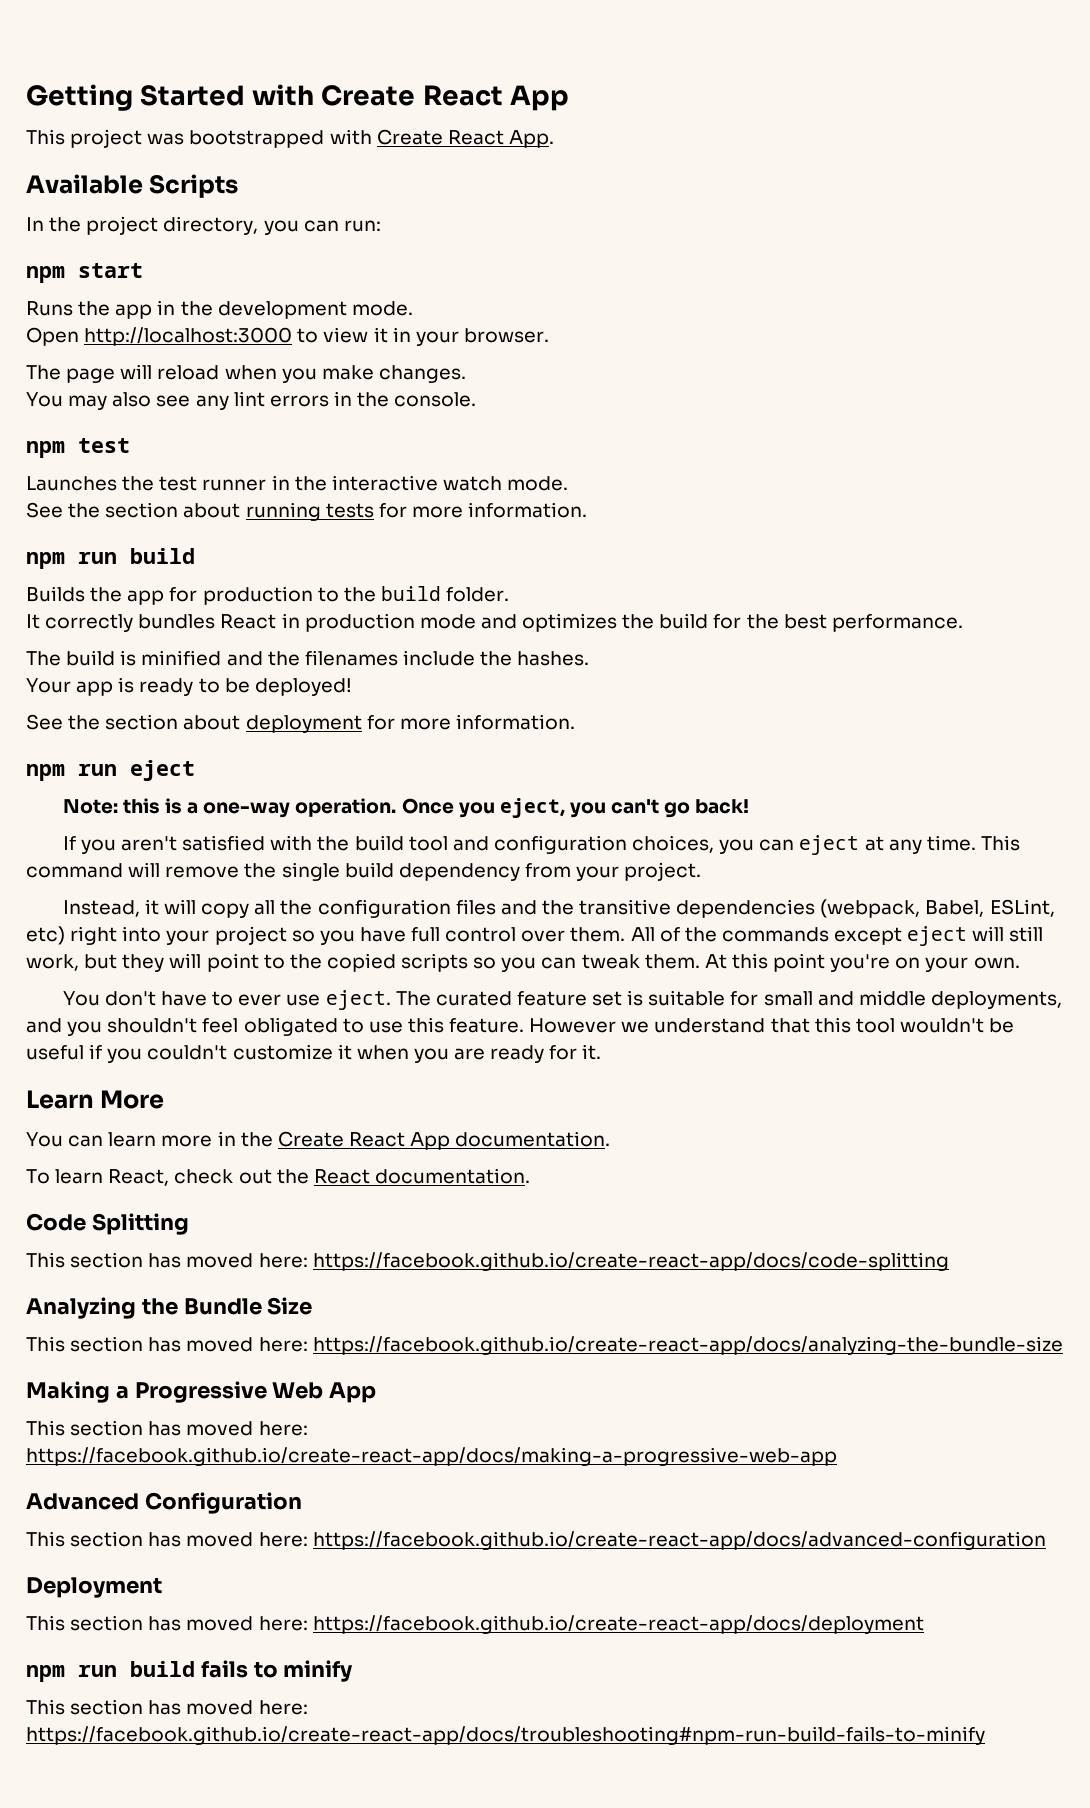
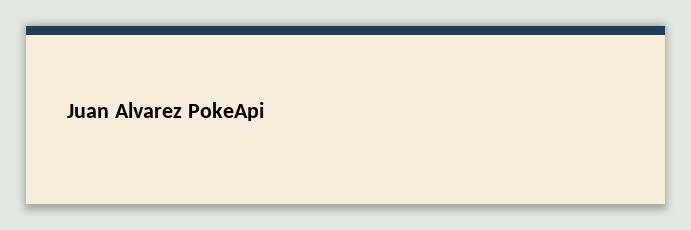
- Getting Started with Create React App
- This project was bootstrapped with Create React App.
- Available Scripts
- In the project directory, you can run:
- npm start
- Runs the app in the development mode.
- Open http://localhost:3000 to view it in your browser.
- The page will reload when you make changes.
- You may also see any lint errors in the console.
- npm test
- Launches the test runner in the interactive watch mode.
- See the section about running tests for more information.
- npm run build
- Builds the app for production to the build folder.
- It correctly bundles React in production mode and optimizes the build for the best performance.
- The build is minified and the filenames include the hashes.
- Your app is ready to be deployed!
- See the section about deployment for more information.
- npm run eject
- Note: this is a one-way operation. Once you eject, you can't go back!
- If you aren't satisfied with the build tool and configuration choices, you can eject at any time. This command will remove the single build dependency from your project.
- Instead, it will copy all the configuration files and the transitive dependencies (webpack, Babel, ESLint, etc) right into your project so you have full control over them. All of the commands except eject will still work, but they will point to the copied scripts so you can tweak them. At this point you're on your own.
- You don't have to ever use eject. The curated feature set is suitable for small and middle deployments, and you shouldn't feel obligated to use this feature. However we understand that this tool wouldn't be useful if you couldn't customize it when you are ready for it.
- Learn More
- You can learn more in the Create React App documentation.
- To learn React, check out the React documentation.
- Code Splitting
- This section has moved here: https://facebook.github.io/create-react-app/docs/code-splitting
- Analyzing the Bundle Size
- This section has moved here: https://facebook.github.io/create-react-app/docs/analyzing-the-bundle-size
- Making a Progressive Web App
- This section has moved here: https://facebook.github.io/create-react-app/docs/making-a-progressive-web-app
- Advanced Configuration
- This section has moved here: https://facebook.github.io/create-react-app/docs/advanced-configuration
- Deployment
- This section has moved here: https://facebook.github.io/create-react-app/docs/deployment
- npm run build fails to minify
- This section has moved here: https://facebook.github.io/create-react-app/docs/troubleshooting#npm-run-build-fails-to-minify
+ Juan Alvarez PokeApi

